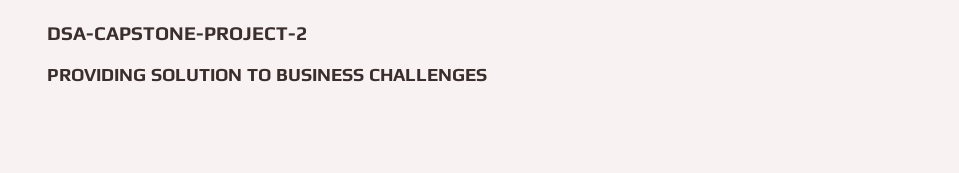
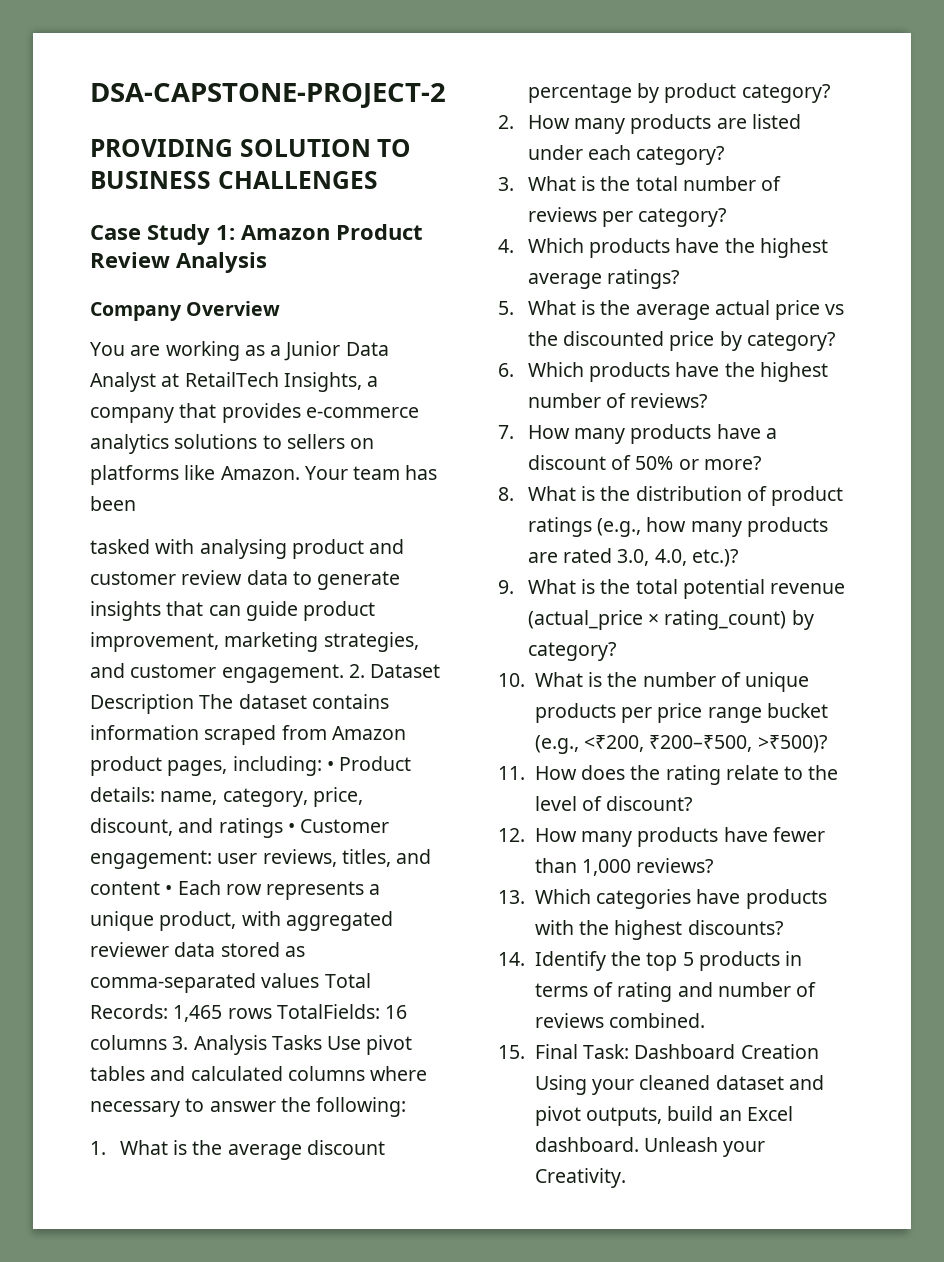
+ Case Study 1: Amazon Product Review Analysis
+ Company Overview
+ You are working as a Junior Data Analyst at RetailTech Insights, a company that provides e-commerce analytics solutions to sellers on platforms like Amazon. Your team has been
+ tasked with analysing product and customer review data to generate insights that can guide product improvement, marketing strategies, and customer engagement. 2. Dataset Description The dataset contains information scraped from Amazon product pages, including: • Product details: name, category, price, discount, and ratings • Customer engagement: user reviews, titles, and content • Each row represents a unique product, with aggregated reviewer data stored as comma-separated values Total Records: 1,465 rows TotalFields: 16 columns 3. Analysis Tasks Use pivot tables and calculated columns where necessary to answer the following:
+ 1. What is the average discount percentage by product category?
+ 2. How many products are listed under each category?
+ 3. What is the total number of reviews per category?
+ 4. Which products have the highest average ratings?
+ 5. What is the average actual price vs the discounted price by category?
+ 6. Which products have the highest number of reviews?
+ 7. How many products have a discount of 50% or more?
+ 8. What is the distribution of product ratings (e.g., how many products are rated 3.0, 4.0, etc.)?
+ 9. What is the total potential revenue (actual_price × rating_count) by category?
+ 10. What is the number of unique products per price range bucket (e.g., <₹200, ₹200–₹500, >₹500)?
+ 11. How does the rating relate to the level of discount?
+ 12. How many products have fewer than 1,000 reviews?
+ 13. Which categories have products with the highest discounts?
+ 14. Identify the top 5 products in terms of rating and number of reviews combined.
+ 15. Final Task: Dashboard Creation Using your cleaned dataset and pivot outputs, build an Excel dashboard. Unleash your Creativity.

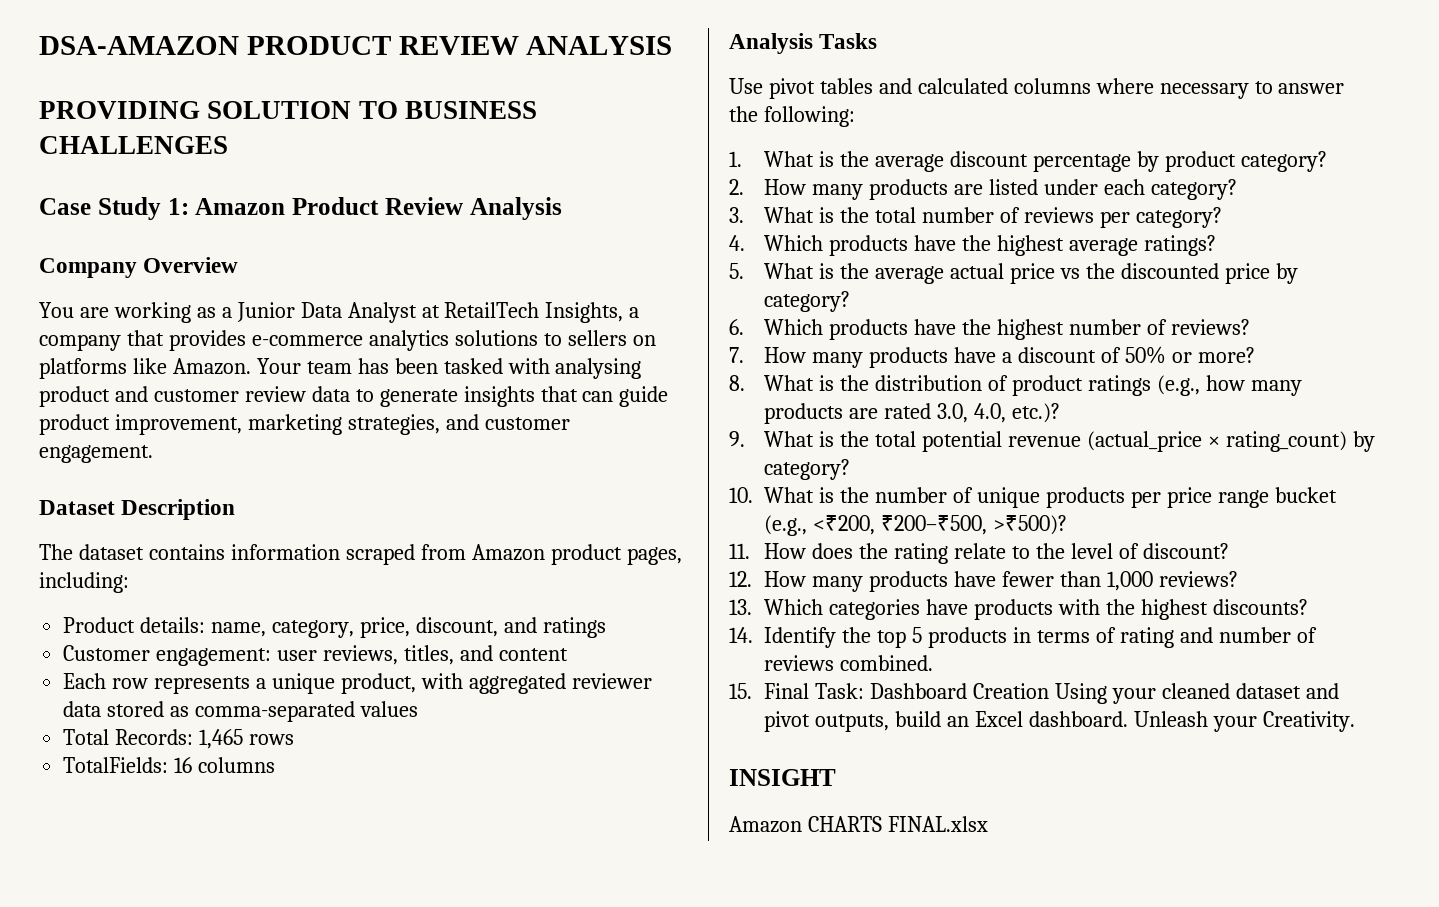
- DSA-CAPSTONE-PROJECT-2
+ DSA-AMAZON PRODUCT REVIEW ANALYSIS
- Your team has been
- tasked with analysing product and customer review data to generate insights that can guide product improvement, marketing strategies, and customer engagement. 2. Dataset Description The dataset contains information scraped from Amazon product pages, including: • Product details:
+ Your team has been tasked with analysing product and customer review data to generate insights that can guide product improvement, marketing strategies, and customer engagement.
+ Dataset Description
+ The dataset contains information scraped from Amazon product pages, including:
+ Product details:
- name, category, price, discount, and ratings • Customer engagement:
+ name, category, price, discount, and ratings
+ Customer engagement:
- user reviews, titles, and content • Each row represents a unique product, with aggregated reviewer data stored as comma-separated values Total Records:
+ user reviews, titles, and content
+ Each row represents a unique product, with aggregated reviewer data stored as comma-separated values
+ Total Records:
- 1,465 rows TotalFields:
+ 1,465 rows
+ TotalFields:
- 16 columns 3. Analysis Tasks Use pivot tables and calculated columns where necessary to answer the following:
+ 16 columns
+ Analysis Tasks
+ Use pivot tables and calculated columns where necessary to answer the following:
+ INSIGHT
+ Amazon CHARTS FINAL.xlsx

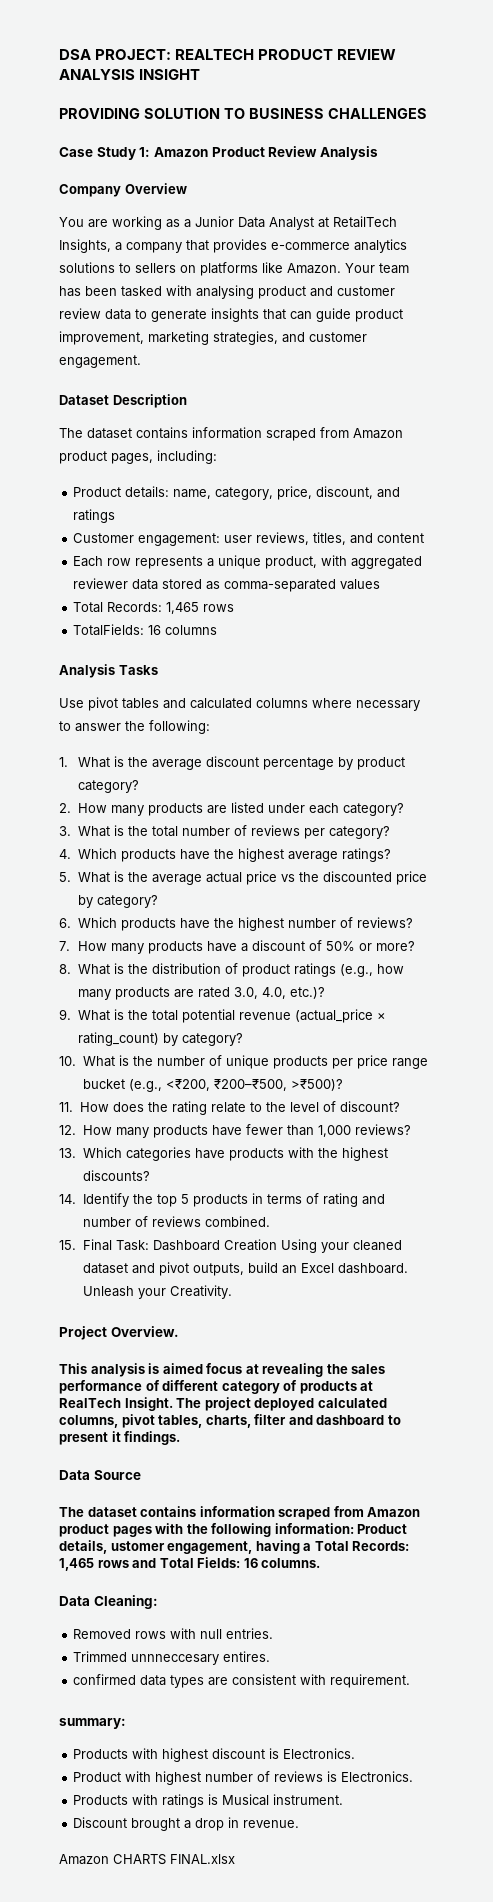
- DSA-AMAZON PRODUCT REVIEW ANALYSIS
+ DSA PROJECT: REALTECH PRODUCT REVIEW ANALYSIS INSIGHT
- INSIGHT
+ Project Overview.
+ This analysis is aimed focus at revealing the sales performance of different category of products at RealTech Insight. The project deployed calculated columns, pivot tables, charts, filter and dashboard to present it findings.
+ Data Source
+ The dataset contains information scraped from Amazon product pages with the following information: Product details, ustomer engagement, having a Total Records: 1,465 rows and Total Fields: 16 columns.
+ Data Cleaning:
+ Removed rows with null entries.
+ Trimmed unnneccesary entires.
+ confirmed data types are consistent with requirement.
+ summary:
+ Products with highest discount is Electronics.
+ Product with highest number of reviews is Electronics.
+ Products with ratings is Musical instrument.
+ Discount brought a drop in revenue.

